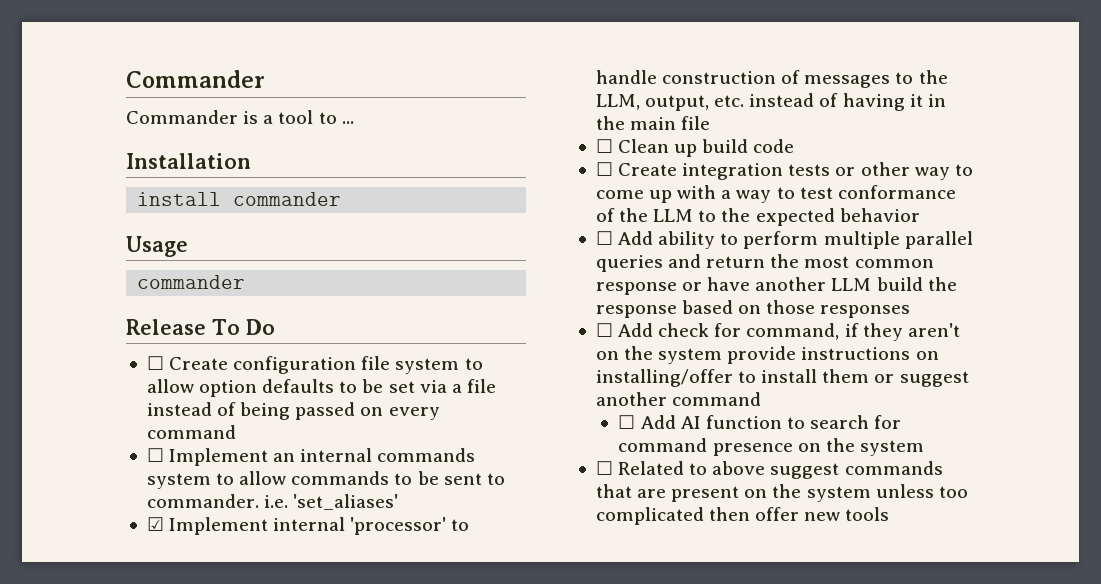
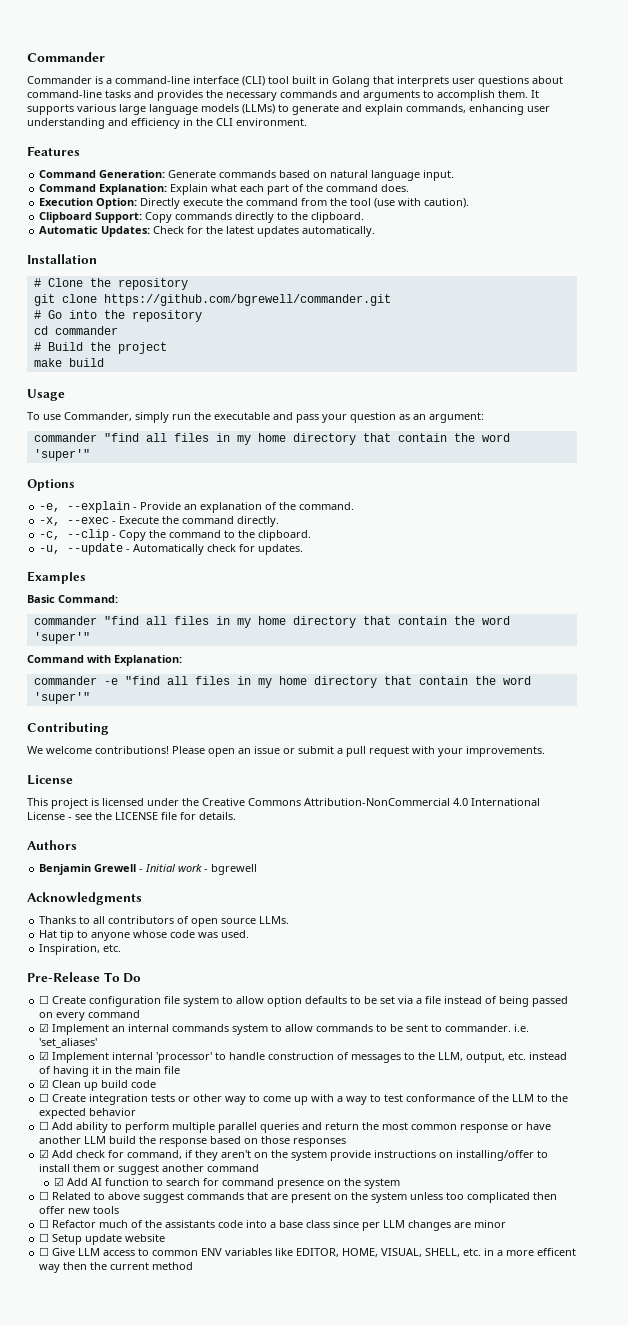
- Commander is a tool to ...
+ Commander is a command-line interface (CLI) tool built in Golang that interprets user questions about command-line tasks and provides the necessary commands and arguments to accomplish them. It supports various large language models (LLMs) to generate and explain commands, enhancing user understanding and efficiency in the CLI environment.
+ Features
+ Command Generation: Generate commands based on natural language input.
+ Command Explanation: Explain what each part of the command does.
+ Execution Option: Directly execute the command from the tool (use with caution).
+ Clipboard Support: Copy commands directly to the clipboard.
+ Automatic Updates: Check for the latest updates automatically.
  Installation
- install commander
+ # Clone the repository
+ git clone https://github.com/bgrewell/commander.git
+ # Go into the repository
+ cd commander
+ # Build the project
+ make build
  Usage
- commander
- Release To Do
+ To use Commander, simply run the executable and pass your question as an argument:
+ commander "find all files in my home directory that contain the word 'super'"
+ Options
+ -e, --explain - Provide an explanation of the command.
+ -x, --exec - Execute the command directly.
+ -c, --clip - Copy the command to the clipboard.
+ -u, --update - Automatically check for updates.
+ Examples
+ Basic Command:
+ commander "find all files in my home directory that contain the word 'super'"
+ Command with Explanation:
+ commander -e "find all files in my home directory that contain the word 'super'"
+ Contributing
+ We welcome contributions! Please open an issue or submit a pull request with your improvements.
+ License
+ This project is licensed under the Creative Commons Attribution-NonCommercial 4.0 International License - see the LICENSE file for details.
+ Authors
+ Benjamin Grewell - Initial work - bgrewell
+ Acknowledgments
+ Thanks to all contributors of open source LLMs.
+ Hat tip to anyone whose code was used.
+ Inspiration, etc.
+ Pre-Release To Do
- ☐ Implement an internal commands system to allow commands to be sent to commander. i.e. 'set_aliases'
+ ☑ Implement an internal commands system to allow commands to be sent to commander. i.e. 'set_aliases'
- ☐ Clean up build code
+ ☑ Clean up build code
- ☐ Add check for command, if they aren't on the system provide instructions on installing/offer to install them or suggest another command
+ ☑ Add check for command, if they aren't on the system provide instructions on installing/offer to install them or suggest another command
- ☐ Add AI function to search for command presence on the system
+ ☑ Add AI function to search for command presence on the system
+ ☐ Refactor much of the assistants code into a base class since per LLM changes are minor
+ ☐ Setup update website
+ ☐ Give LLM access to common ENV variables like EDITOR, HOME, VISUAL, SHELL, etc. in a more efficent way then the current method

